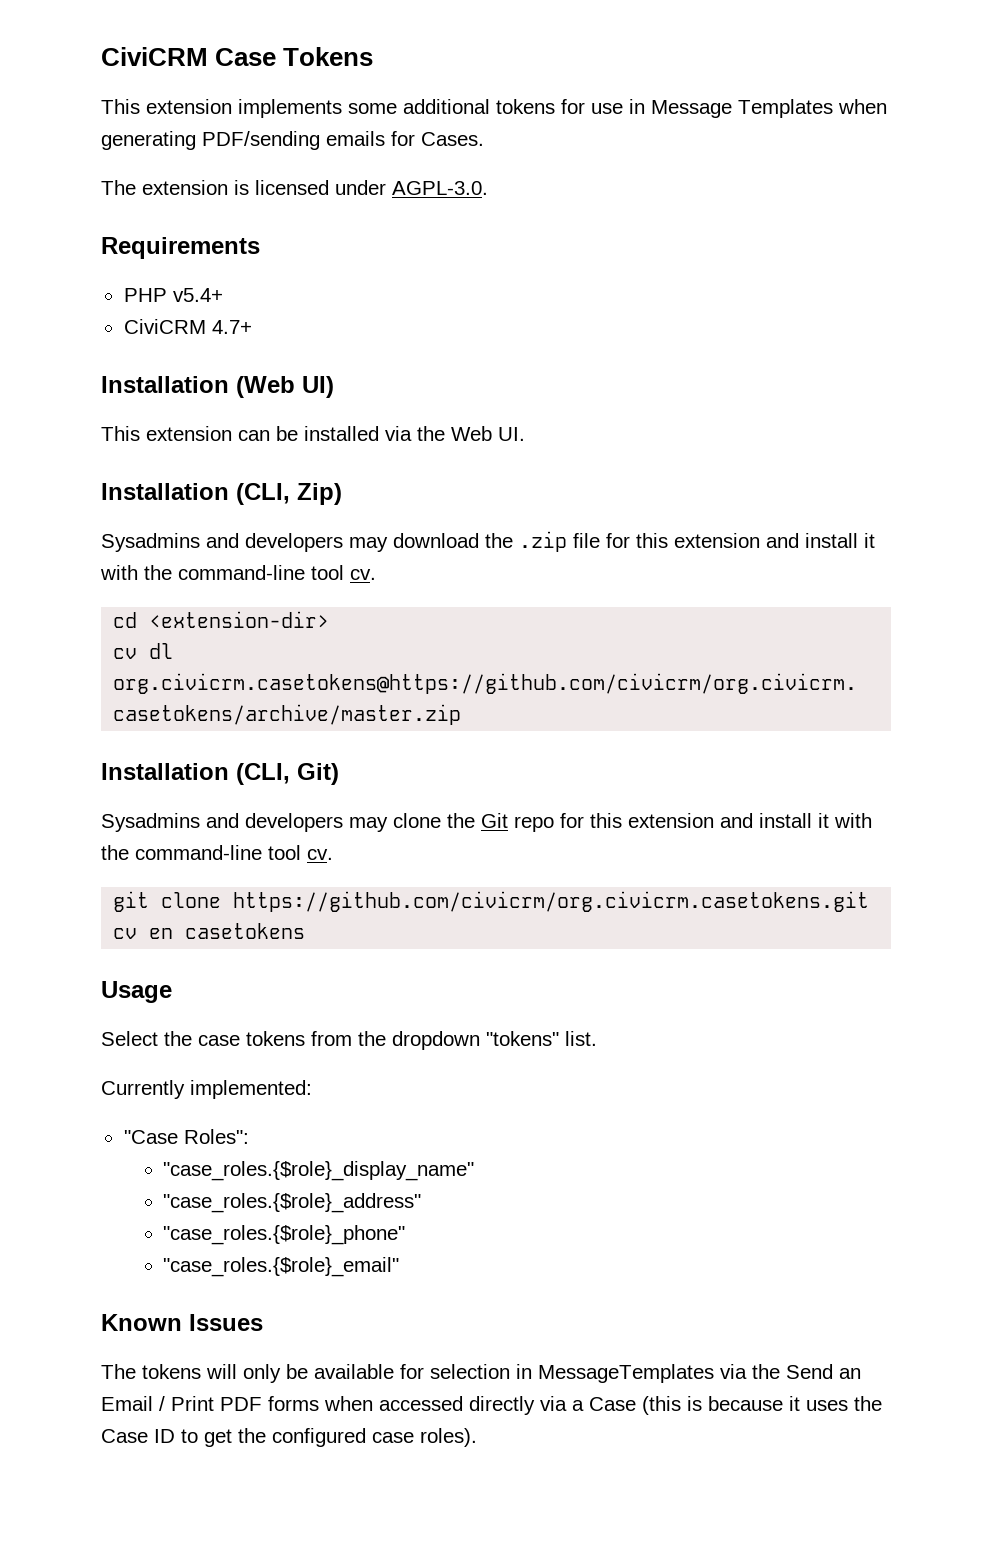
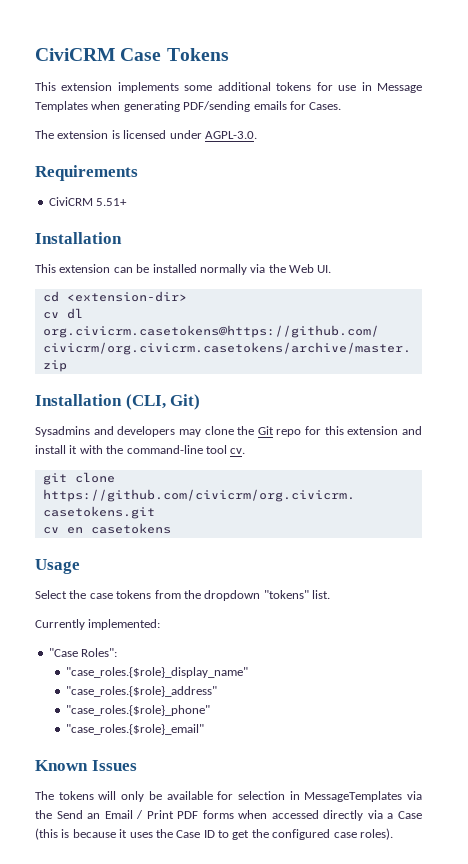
- PHP v5.4+
- CiviCRM 4.7+
- Installation (Web UI)
+ CiviCRM 5.51+
+ Installation
- This extension can be installed via the Web UI.
+ This extension can be installed normally via the Web UI.
- Installation (CLI, Zip)
- Sysadmins and developers may download the .zip file for this extension and install it with the command-line tool cv.

